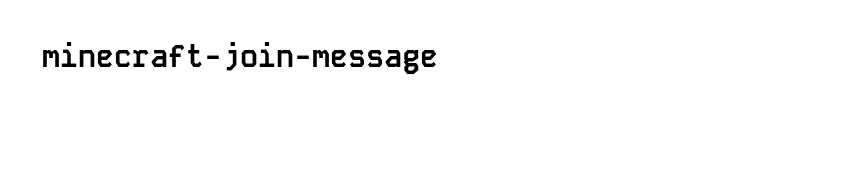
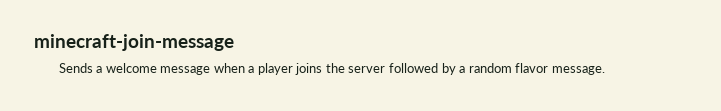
+ Sends a welcome message when a player joins the server followed by a random flavor message.

